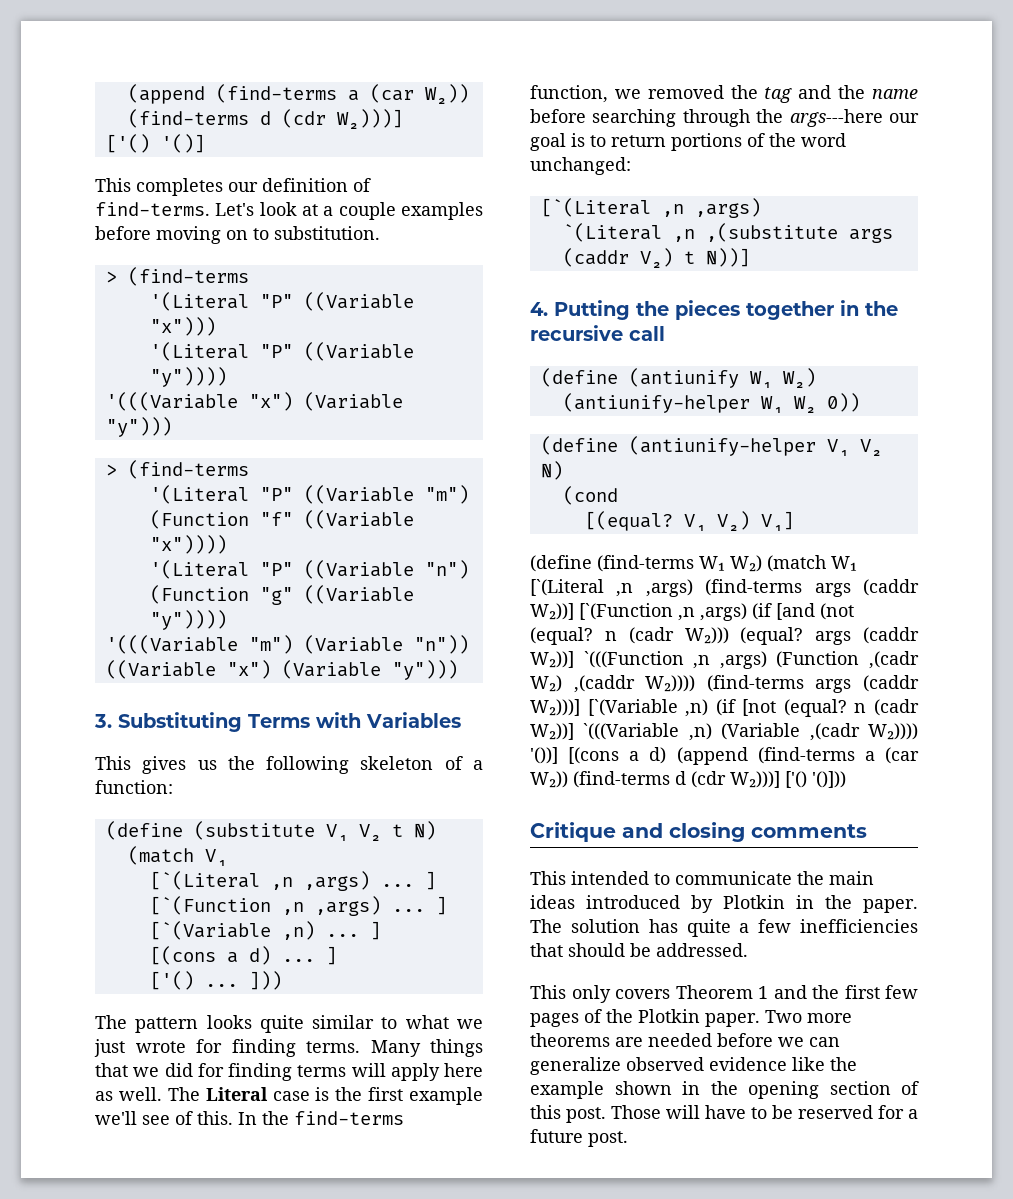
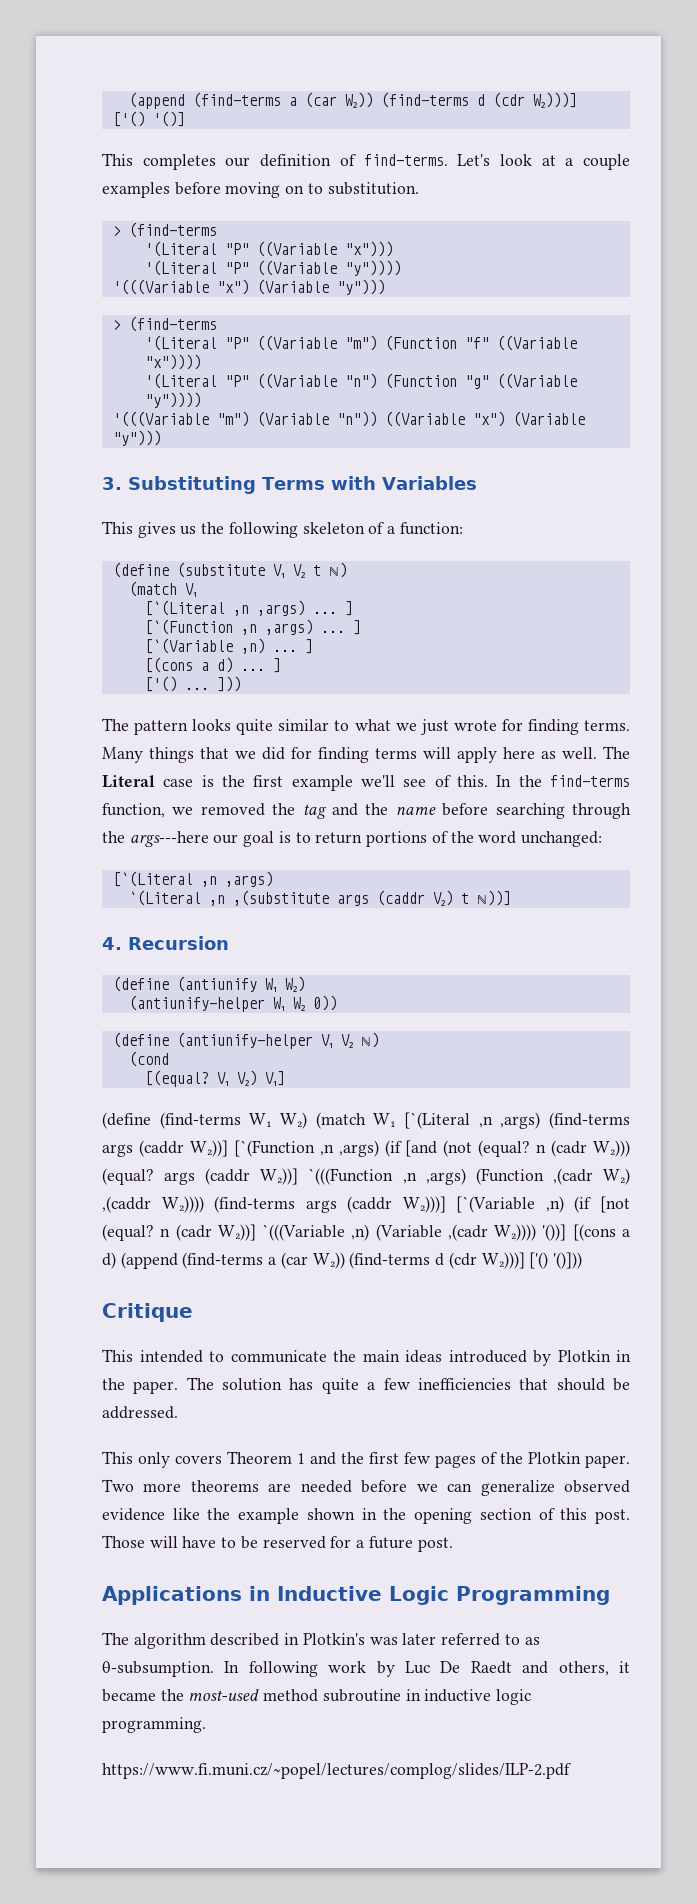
- 4. Putting the pieces together in the recursive call
+ 4. Recursion
- Critique and closing comments
+ Critique
+ Applications in Inductive Logic Programming
+ The algorithm described in Plotkin's was later referred to as θ-subsumption. In following work by Luc De Raedt and others, it became the most-used method subroutine in inductive logic programming.
+ https://www.fi.muni.cz/~popel/lectures/complog/slides/ILP-2.pdf

